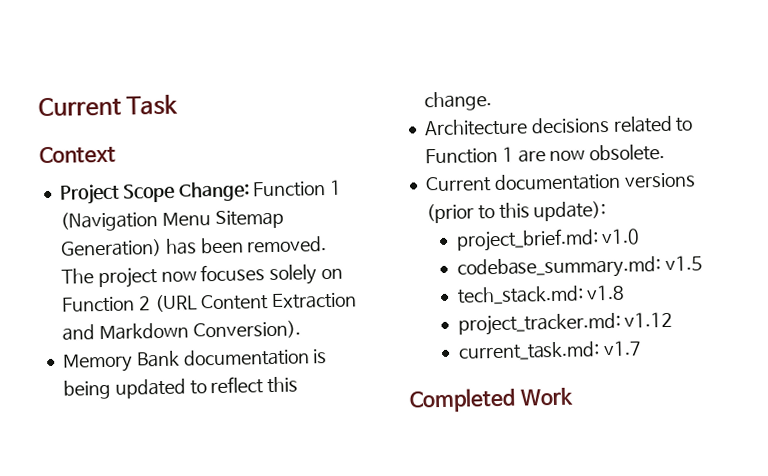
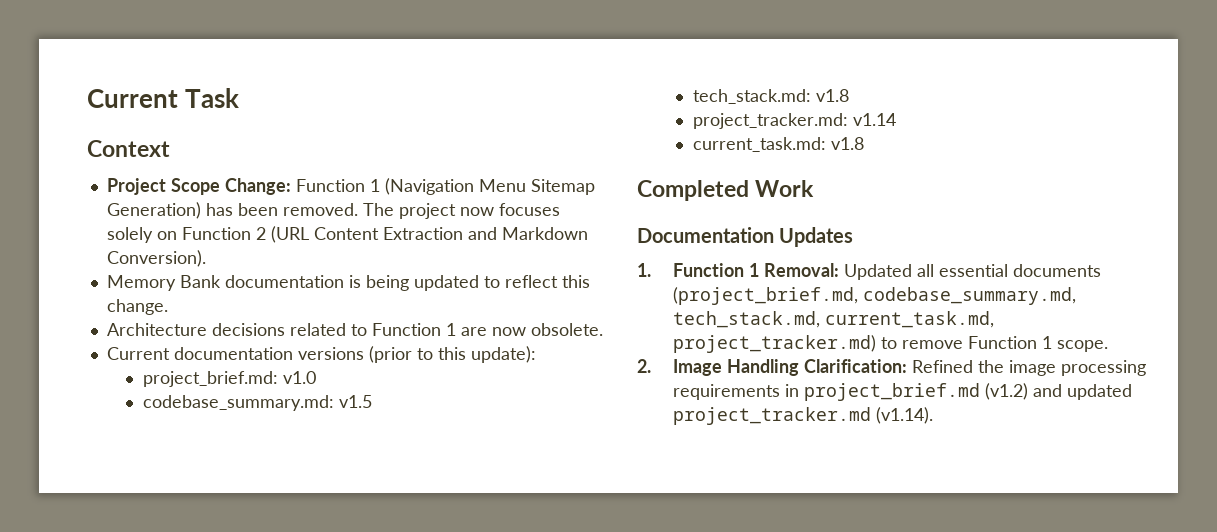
- project_tracker.md: v1.12
+ project_tracker.md: v1.14
- current_task.md: v1.7
+ current_task.md: v1.8
+ Documentation Updates
+ 1. Function 1 Removal: Updated all essential documents (project_brief.md, codebase_summary.md, tech_stack.md, current_task.md, project_tracker.md) to remove Function 1 scope.
+ 2. Image Handling Clarification: Refined the image processing requirements in project_brief.md (v1.2) and updated project_tracker.md (v1.14).

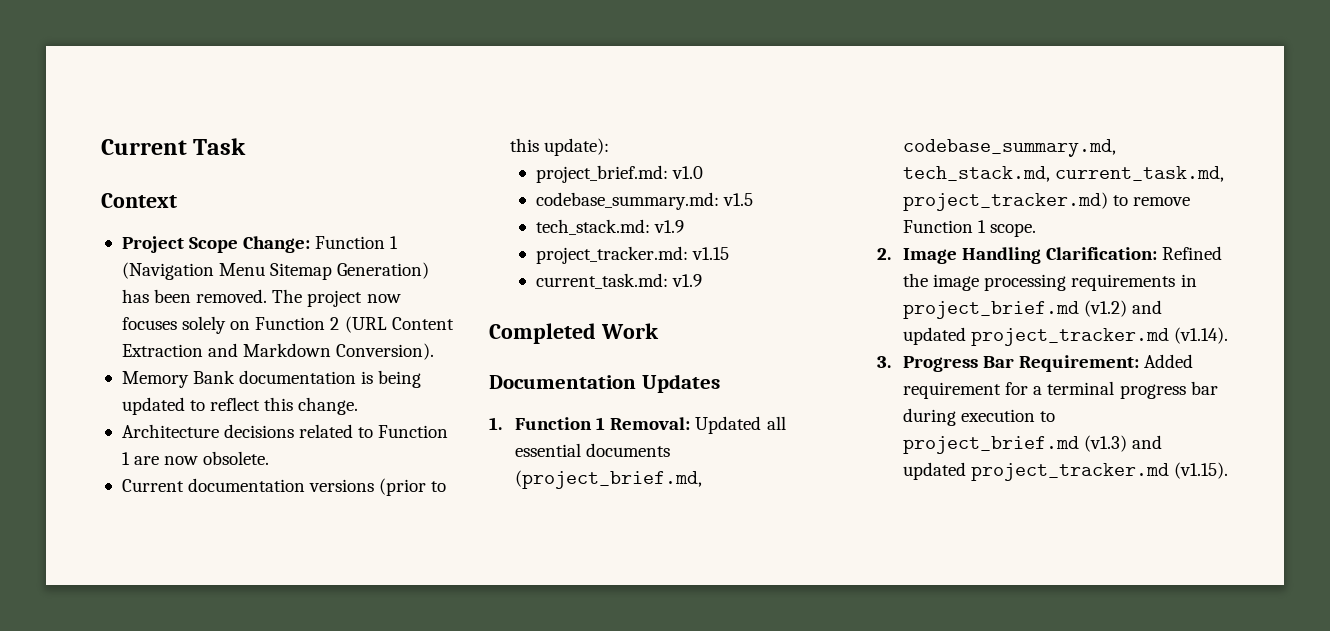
- tech_stack.md: v1.8
+ tech_stack.md: v1.9
- project_tracker.md: v1.14
+ project_tracker.md: v1.15
- current_task.md: v1.8
+ current_task.md: v1.9
+ 3. Progress Bar Requirement: Added requirement for a terminal progress bar during execution to project_brief.md (v1.3) and updated project_tracker.md (v1.15).

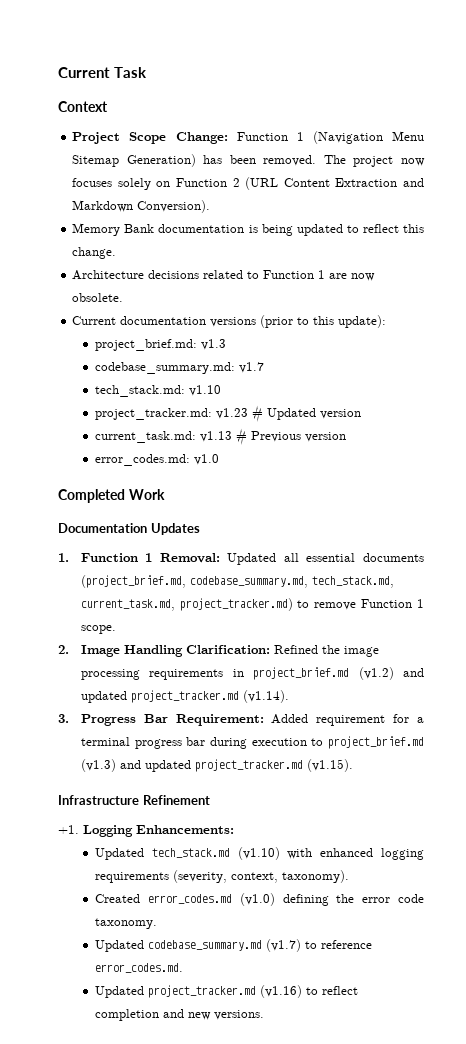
- project_brief.md: v1.0
+ project_brief.md: v1.3
- codebase_summary.md: v1.5
+ codebase_summary.md: v1.7
- tech_stack.md: v1.9
+ tech_stack.md: v1.10
- project_tracker.md: v1.15
- current_task.md: v1.9
+ project_tracker.md: v1.23 # Updated version
+ current_task.md: v1.13 # Previous version
+ error_codes.md: v1.0
+ Infrastructure Refinement
+ +1. Logging Enhancements:
+ Updated tech_stack.md (v1.10) with enhanced logging requirements (severity, context, taxonomy).
+ Created error_codes.md (v1.0) defining the error code taxonomy.
+ Updated codebase_summary.md (v1.7) to reference error_codes.md.
+ Updated project_tracker.md (v1.16) to reflect completion and new versions.

